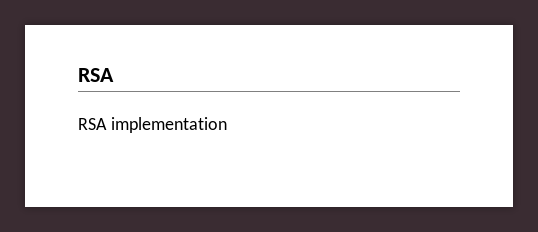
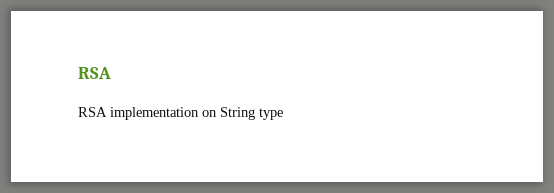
- RSA implementation
+ RSA implementation on String type

